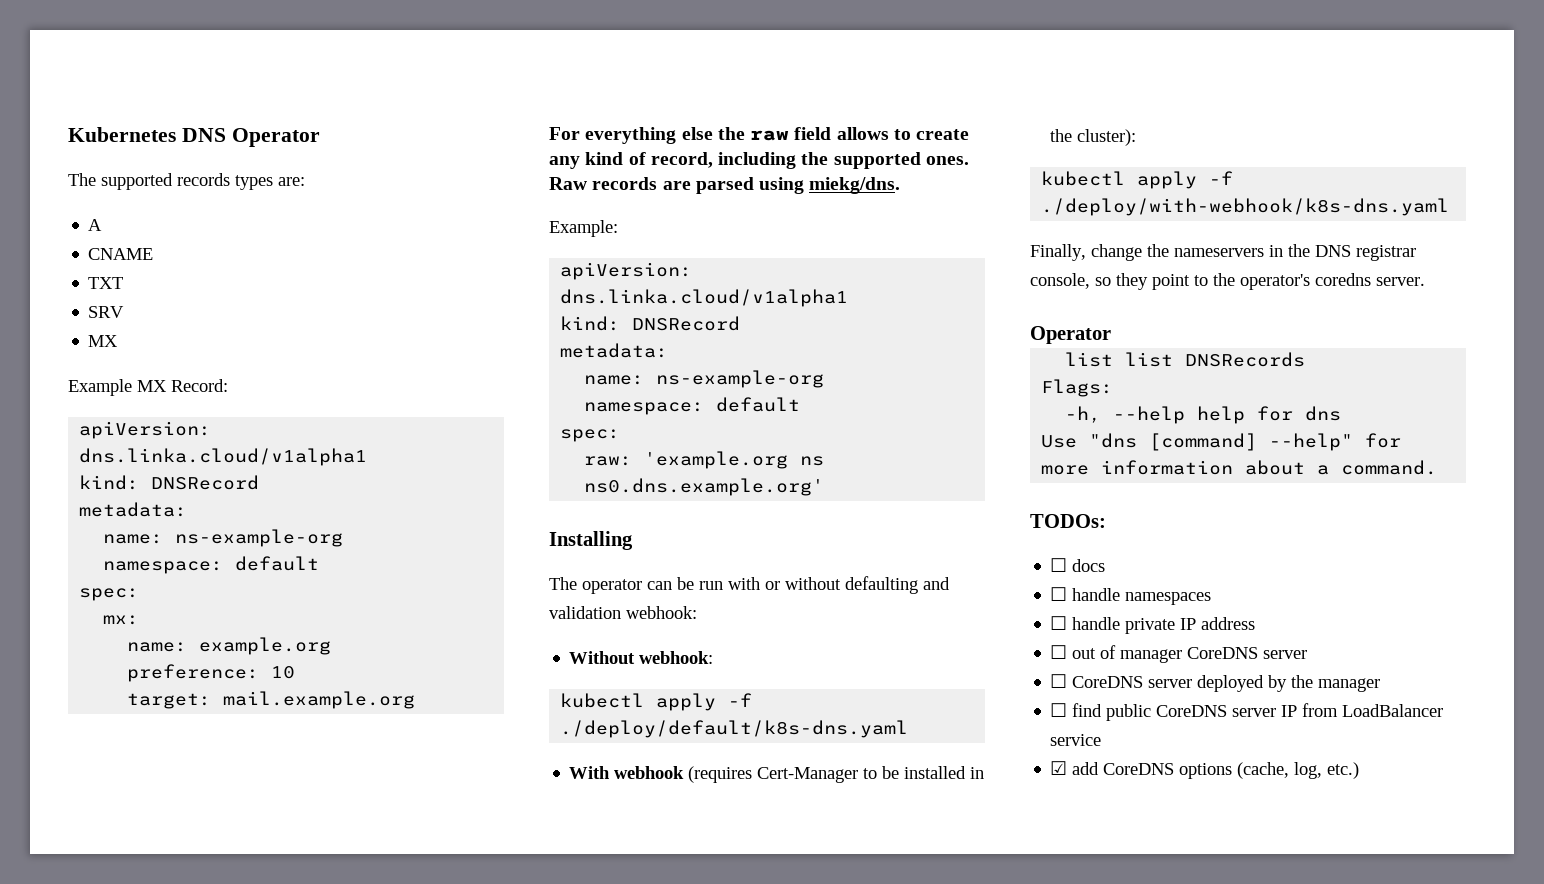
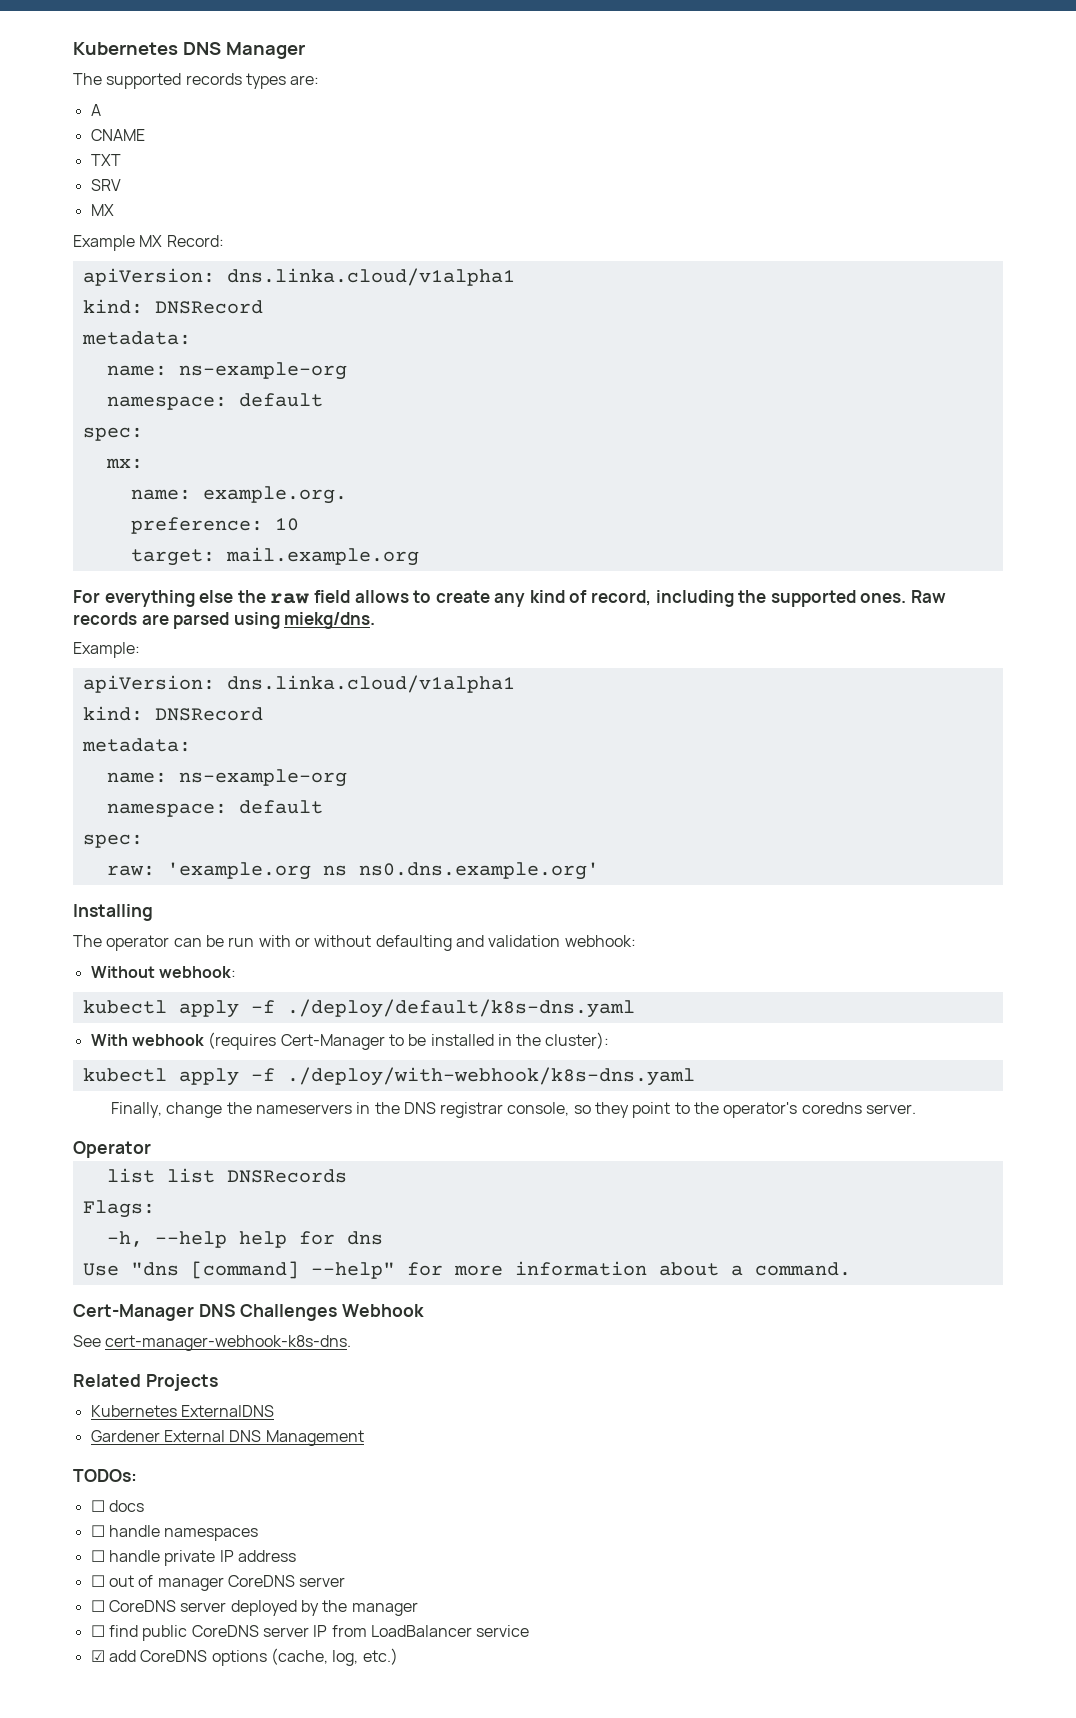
- Kubernetes DNS Operator
+ Kubernetes DNS Manager
- name: example.org
+ name: example.org.
+ Cert-Manager DNS Challenges Webhook
+ See cert-manager-webhook-k8s-dns.
+ Related Projects
+ Kubernetes ExternalDNS
+ Gardener External DNS Management

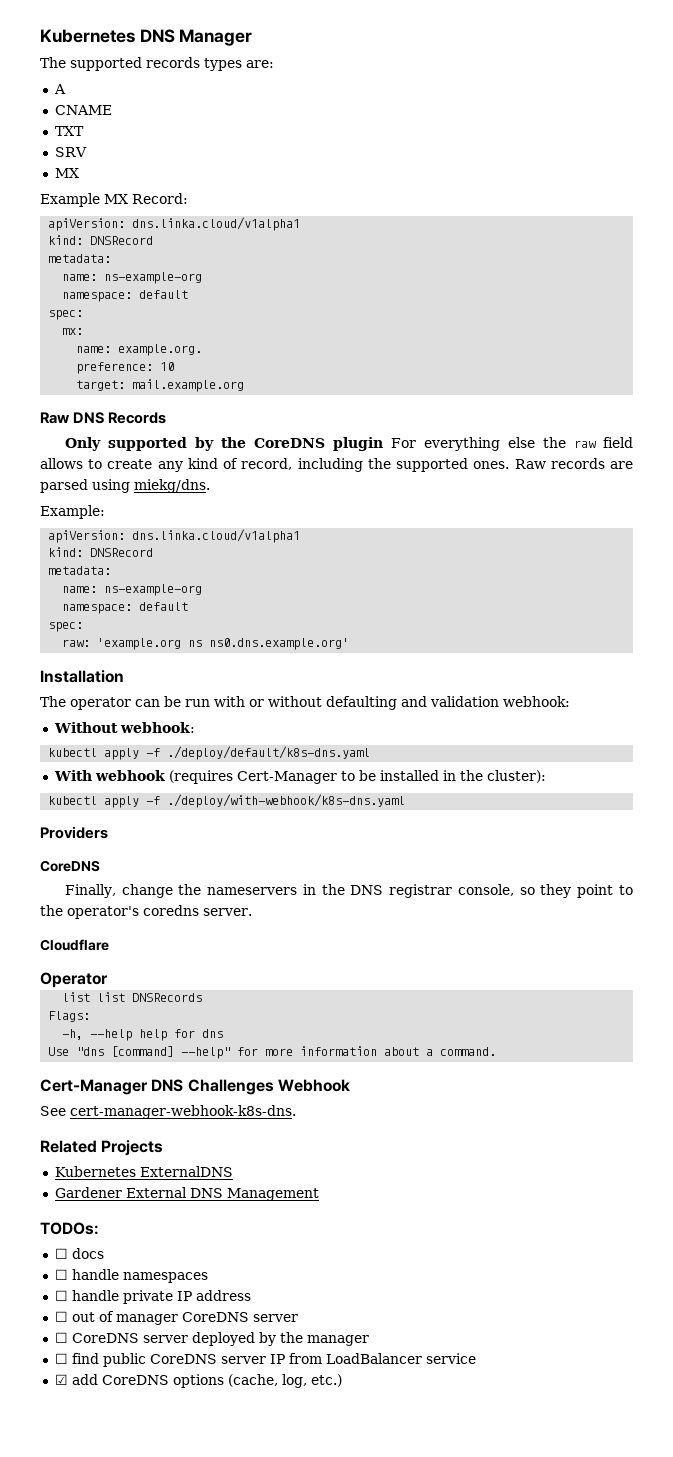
- For everything else the raw field allows to create any kind of record, including the supported ones.
+ Raw DNS Records
+ Only supported by the CoreDNS plugin For everything else the raw field allows to create any kind of record, including the supported ones.
- Installing
+ Installation
+ Providers
+ CoreDNS
+ Cloudflare

